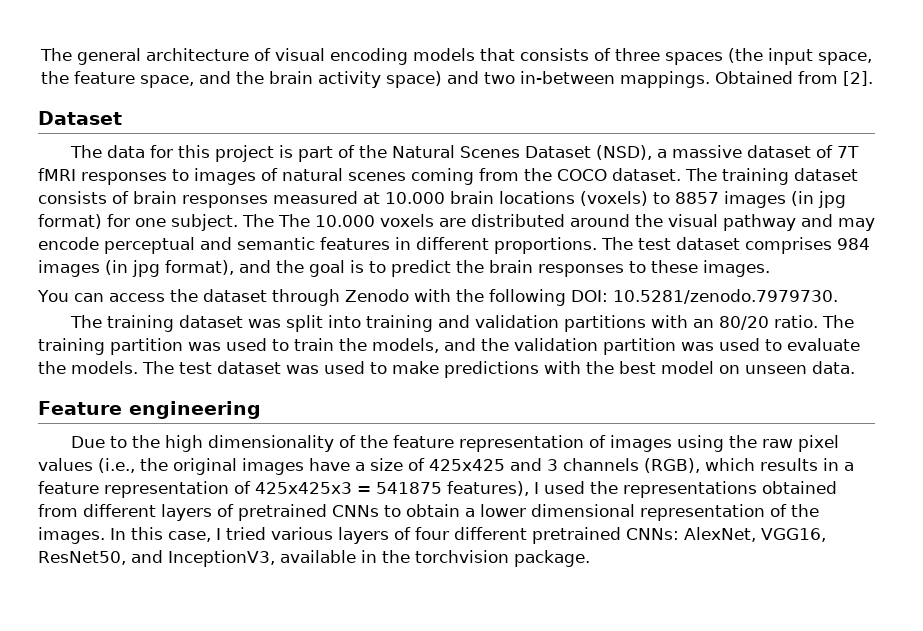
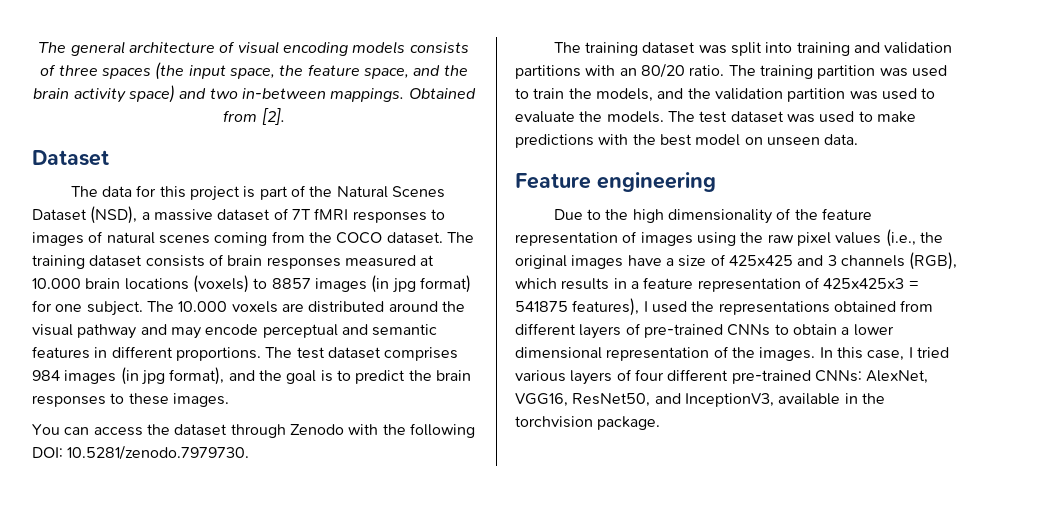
- The general architecture of visual encoding models that consists of three spaces (the input space, the feature space, and the brain activity space) and two in-between mappings.
+ The general architecture of visual encoding models consists of three spaces (the input space, the feature space, and the brain activity space) and two in-between mappings.
- The The 10.000 voxels are distributed around the visual pathway and may encode perceptual and semantic features in different proportions.
+ The 10.000 voxels are distributed around the visual pathway and may encode perceptual and semantic features in different proportions.
- Due to the high dimensionality of the feature representation of images using the raw pixel values (i.e., the original images have a size of 425x425 and 3 channels (RGB), which results in a feature representation of 425x425x3 = 541875 features), I used the representations obtained from different layers of pretrained CNNs to obtain a lower dimensional representation of the images.
+ Due to the high dimensionality of the feature representation of images using the raw pixel values (i.e., the original images have a size of 425x425 and 3 channels (RGB), which results in a feature representation of 425x425x3 = 541875 features), I used the representations obtained from different layers of pre-trained CNNs to obtain a lower dimensional representation of the images.
- In this case, I tried various layers of four different pretrained CNNs: AlexNet, VGG16, ResNet50, and InceptionV3, available in the torchvision package.
+ In this case, I tried various layers of four different pre-trained CNNs: AlexNet, VGG16, ResNet50, and InceptionV3, available in the torchvision package.

